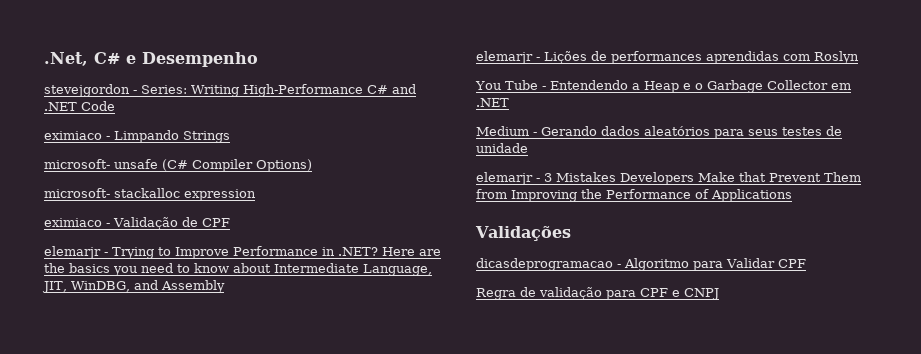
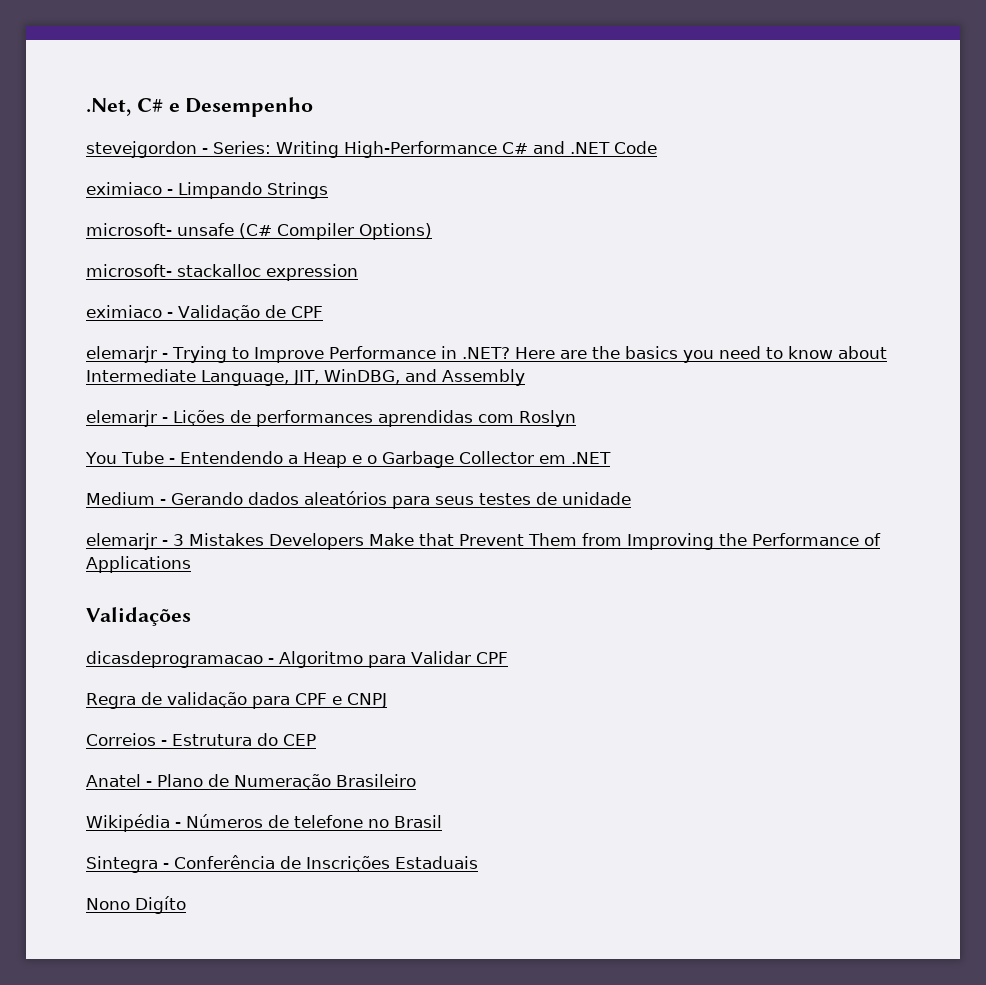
+ Correios - Estrutura do CEP
+ Anatel - Plano de Numeração Brasileiro
+ Wikipédia - Números de telefone no Brasil
+ Sintegra - Conferência de Inscrições Estaduais
+ Nono Digíto

